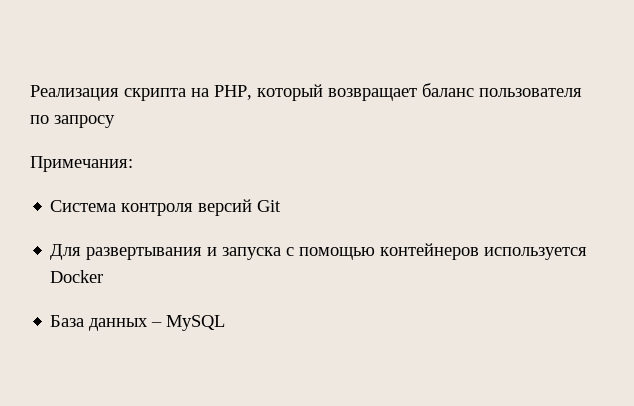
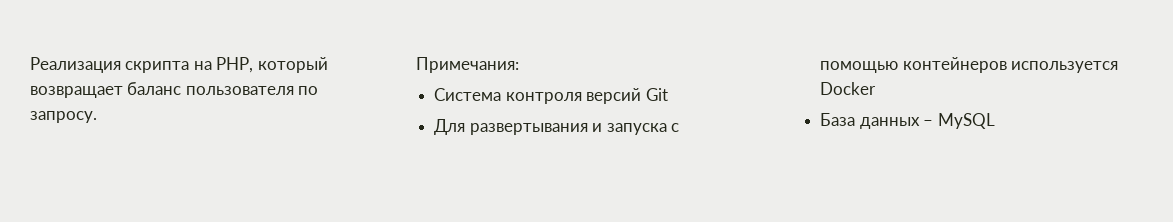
- Реализация скрипта на PHP, который возвращает баланс пользователя по запросу
+ Реализация скрипта на PHP, который возвращает баланс пользователя по запросу.

